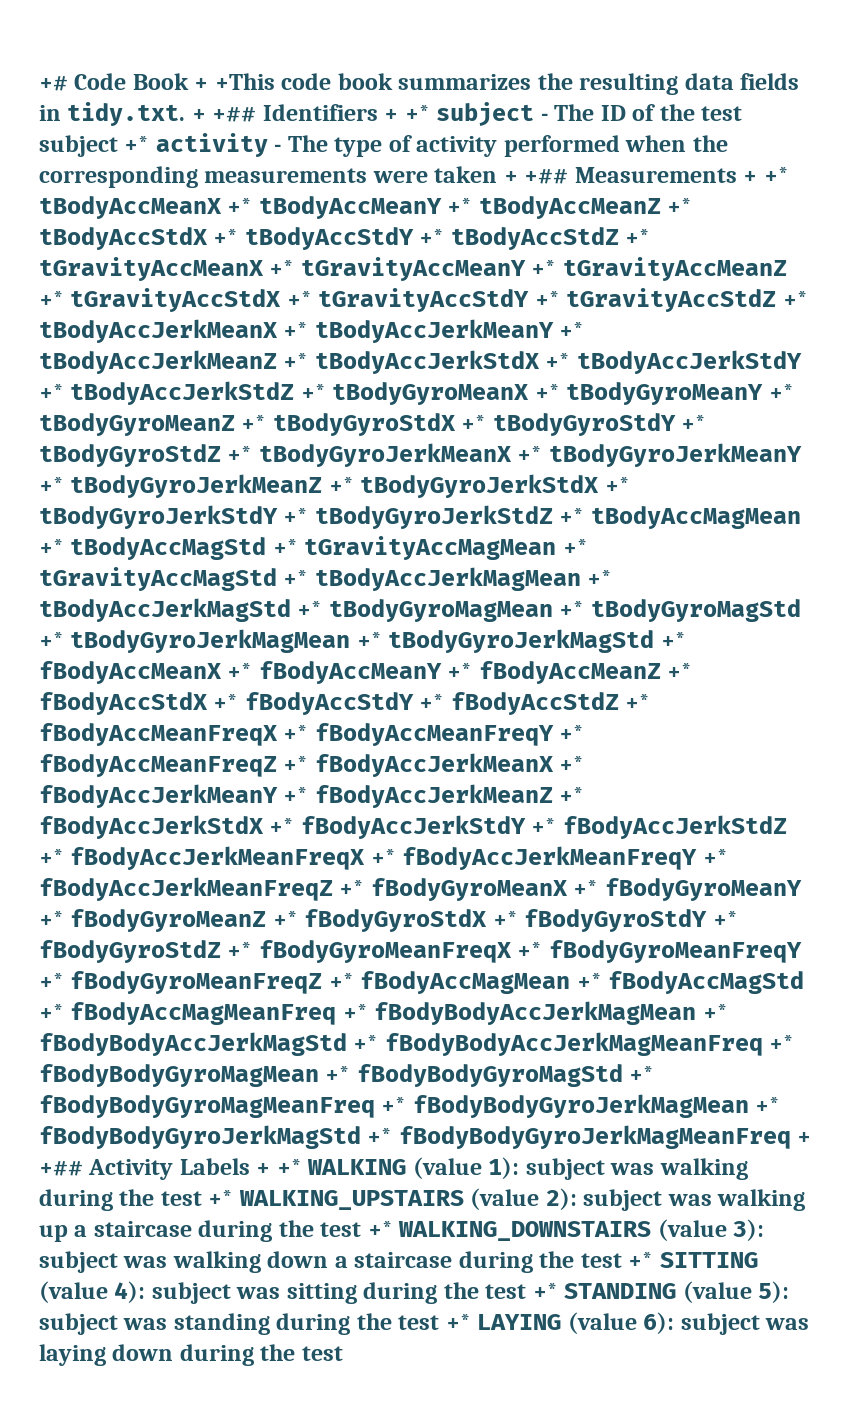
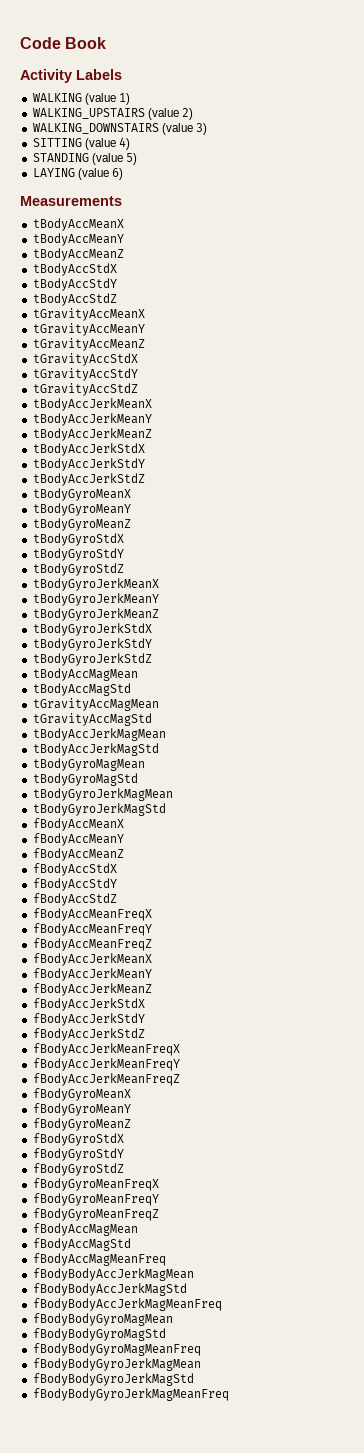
- +# Code Book + +This code book summarizes the resulting data fields in tidy.txt. + +## Identifiers + +* subject - The ID of the test subject +* activity - The type of activity performed when the corresponding measurements were taken + +## Measurements + +* tBodyAccMeanX +* tBodyAccMeanY +* tBodyAccMeanZ +* tBodyAccStdX +* tBodyAccStdY +* tBodyAccStdZ +* tGravityAccMeanX +* tGravityAccMeanY +* tGravityAccMeanZ +* tGravityAccStdX +* tGravityAccStdY +* tGravityAccStdZ +* tBodyAccJerkMeanX +* tBodyAccJerkMeanY +* tBodyAccJerkMeanZ +* tBodyAccJerkStdX +* tBodyAccJerkStdY +* tBodyAccJerkStdZ +* tBodyGyroMeanX +* tBodyGyroMeanY +* tBodyGyroMeanZ +* tBodyGyroStdX +* tBodyGyroStdY +* tBodyGyroStdZ +* tBodyGyroJerkMeanX +* tBodyGyroJerkMeanY +* tBodyGyroJerkMeanZ +* tBodyGyroJerkStdX +* tBodyGyroJerkStdY +* tBodyGyroJerkStdZ +* tBodyAccMagMean +* tBodyAccMagStd +* tGravityAccMagMean +* tGravityAccMagStd +* tBodyAccJerkMagMean +* tBodyAccJerkMagStd +* tBodyGyroMagMean +* tBodyGyroMagStd +* tBodyGyroJerkMagMean +* tBodyGyroJerkMagStd +* fBodyAccMeanX +* fBodyAccMeanY +* fBodyAccMeanZ +* fBodyAccStdX +* fBodyAccStdY +* fBodyAccStdZ +* fBodyAccMeanFreqX +* fBodyAccMeanFreqY +* fBodyAccMeanFreqZ +* fBodyAccJerkMeanX +* fBodyAccJerkMeanY +* fBodyAccJerkMeanZ +* fBodyAccJerkStdX +* fBodyAccJerkStdY +* fBodyAccJerkStdZ +* fBodyAccJerkMeanFreqX +* fBodyAccJerkMeanFreqY +* fBodyAccJerkMeanFreqZ +* fBodyGyroMeanX +* fBodyGyroMeanY +* fBodyGyroMeanZ +* fBodyGyroStdX +* fBodyGyroStdY +* fBodyGyroStdZ +* fBodyGyroMeanFreqX +* fBodyGyroMeanFreqY +* fBodyGyroMeanFreqZ +* fBodyAccMagMean +* fBodyAccMagStd +* fBodyAccMagMeanFreq +* fBodyBodyAccJerkMagMean +* fBodyBodyAccJerkMagStd +* fBodyBodyAccJerkMagMeanFreq +* fBodyBodyGyroMagMean +* fBodyBodyGyroMagStd +* fBodyBodyGyroMagMeanFreq +* fBodyBodyGyroJerkMagMean +* fBodyBodyGyroJerkMagStd +* fBodyBodyGyroJerkMagMeanFreq + +## Activity Labels + +* WALKING (value 1): subject was walking during the test +* WALKING_UPSTAIRS (value 2): subject was walking up a staircase during the test +* WALKING_DOWNSTAIRS (value 3): subject was walking down a staircase during the test +* SITTING (value 4): subject was sitting during the test +* STANDING (value 5): subject was standing during the test +* LAYING (value 6): subject was laying down during the test
+ Code Book
+ Activity Labels
+ WALKING (value 1)
+ WALKING_UPSTAIRS (value 2)
+ WALKING_DOWNSTAIRS (value 3)
+ SITTING (value 4)
+ STANDING (value 5)
+ LAYING (value 6)
+ Measurements
+ tBodyAccMeanX
+ tBodyAccMeanY
+ tBodyAccMeanZ
+ tBodyAccStdX
+ tBodyAccStdY
+ tBodyAccStdZ
+ tGravityAccMeanX
+ tGravityAccMeanY
+ tGravityAccMeanZ
+ tGravityAccStdX
+ tGravityAccStdY
+ tGravityAccStdZ
+ tBodyAccJerkMeanX
+ tBodyAccJerkMeanY
+ tBodyAccJerkMeanZ
+ tBodyAccJerkStdX
+ tBodyAccJerkStdY
+ tBodyAccJerkStdZ
+ tBodyGyroMeanX
+ tBodyGyroMeanY
+ tBodyGyroMeanZ
+ tBodyGyroStdX
+ tBodyGyroStdY
+ tBodyGyroStdZ
+ tBodyGyroJerkMeanX
+ tBodyGyroJerkMeanY
+ tBodyGyroJerkMeanZ
+ tBodyGyroJerkStdX
+ tBodyGyroJerkStdY
+ tBodyGyroJerkStdZ
+ tBodyAccMagMean
+ tBodyAccMagStd
+ tGravityAccMagMean
+ tGravityAccMagStd
+ tBodyAccJerkMagMean
+ tBodyAccJerkMagStd
+ tBodyGyroMagMean
+ tBodyGyroMagStd
+ tBodyGyroJerkMagMean
+ tBodyGyroJerkMagStd
+ fBodyAccMeanX
+ fBodyAccMeanY
+ fBodyAccMeanZ
+ fBodyAccStdX
+ fBodyAccStdY
+ fBodyAccStdZ
+ fBodyAccMeanFreqX
+ fBodyAccMeanFreqY
+ fBodyAccMeanFreqZ
+ fBodyAccJerkMeanX
+ fBodyAccJerkMeanY
+ fBodyAccJerkMeanZ
+ fBodyAccJerkStdX
+ fBodyAccJerkStdY
+ fBodyAccJerkStdZ
+ fBodyAccJerkMeanFreqX
+ fBodyAccJerkMeanFreqY
+ fBodyAccJerkMeanFreqZ
+ fBodyGyroMeanX
+ fBodyGyroMeanY
+ fBodyGyroMeanZ
+ fBodyGyroStdX
+ fBodyGyroStdY
+ fBodyGyroStdZ
+ fBodyGyroMeanFreqX
+ fBodyGyroMeanFreqY
+ fBodyGyroMeanFreqZ
+ fBodyAccMagMean
+ fBodyAccMagStd
+ fBodyAccMagMeanFreq
+ fBodyBodyAccJerkMagMean
+ fBodyBodyAccJerkMagStd
+ fBodyBodyAccJerkMagMeanFreq
+ fBodyBodyGyroMagMean
+ fBodyBodyGyroMagStd
+ fBodyBodyGyroMagMeanFreq
+ fBodyBodyGyroJerkMagMean
+ fBodyBodyGyroJerkMagStd
+ fBodyBodyGyroJerkMagMeanFreq

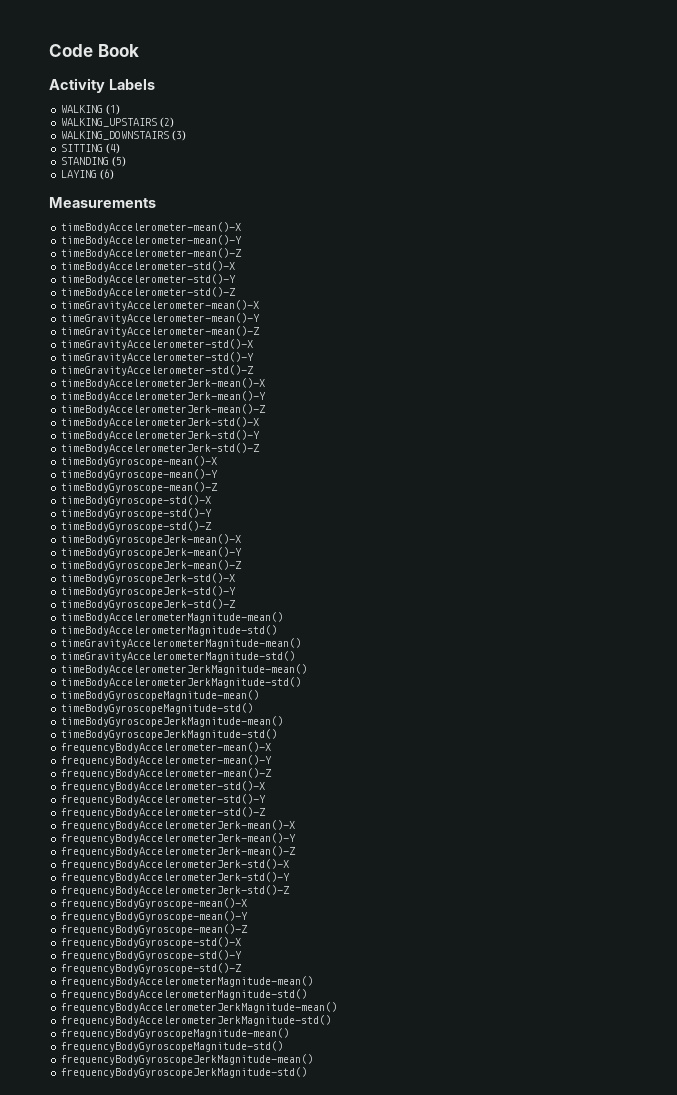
- WALKING (value 1)
+ WALKING (1)
- WALKING_UPSTAIRS (value 2)
+ WALKING_UPSTAIRS (2)
- WALKING_DOWNSTAIRS (value 3)
+ WALKING_DOWNSTAIRS (3)
- SITTING (value 4)
+ SITTING (4)
- STANDING (value 5)
+ STANDING (5)
- LAYING (value 6)
+ LAYING (6)
- tBodyAccMeanX
- tBodyAccMeanY
- tBodyAccMeanZ
- tBodyAccStdX
- tBodyAccStdY
- tBodyAccStdZ
- tGravityAccMeanX
- tGravityAccMeanY
- tGravityAccMeanZ
- tGravityAccStdX
- tGravityAccStdY
- tGravityAccStdZ
- tBodyAccJerkMeanX
- tBodyAccJerkMeanY
- tBodyAccJerkMeanZ
- tBodyAccJerkStdX
- tBodyAccJerkStdY
- tBodyAccJerkStdZ
- tBodyGyroMeanX
- tBodyGyroMeanY
- tBodyGyroMeanZ
- tBodyGyroStdX
- tBodyGyroStdY
- tBodyGyroStdZ
- tBodyGyroJerkMeanX
- tBodyGyroJerkMeanY
- tBodyGyroJerkMeanZ
- tBodyGyroJerkStdX
- tBodyGyroJerkStdY
- tBodyGyroJerkStdZ
- tBodyAccMagMean
- tBodyAccMagStd
- tGravityAccMagMean
- tGravityAccMagStd
- tBodyAccJerkMagMean
- tBodyAccJerkMagStd
- tBodyGyroMagMean
- tBodyGyroMagStd
- tBodyGyroJerkMagMean
- tBodyGyroJerkMagStd
- fBodyAccMeanX
- fBodyAccMeanY
- fBodyAccMeanZ
- fBodyAccStdX
- fBodyAccStdY
- fBodyAccStdZ
- fBodyAccMeanFreqX
- fBodyAccMeanFreqY
- fBodyAccMeanFreqZ
- fBodyAccJerkMeanX
- fBodyAccJerkMeanY
- fBodyAccJerkMeanZ
- fBodyAccJerkStdX
- fBodyAccJerkStdY
- fBodyAccJerkStdZ
- fBodyAccJerkMeanFreqX
- fBodyAccJerkMeanFreqY
- fBodyAccJerkMeanFreqZ
- fBodyGyroMeanX
- fBodyGyroMeanY
- fBodyGyroMeanZ
- fBodyGyroStdX
- fBodyGyroStdY
- fBodyGyroStdZ
- fBodyGyroMeanFreqX
- fBodyGyroMeanFreqY
- fBodyGyroMeanFreqZ
- fBodyAccMagMean
- fBodyAccMagStd
- fBodyAccMagMeanFreq
- fBodyBodyAccJerkMagMean
- fBodyBodyAccJerkMagStd
- fBodyBodyAccJerkMagMeanFreq
- fBodyBodyGyroMagMean
- fBodyBodyGyroMagStd
- fBodyBodyGyroMagMeanFreq
- fBodyBodyGyroJerkMagMean
- fBodyBodyGyroJerkMagStd
- fBodyBodyGyroJerkMagMeanFreq
+ timeBodyAccelerometer-mean()-X
+ timeBodyAccelerometer-mean()-Y
+ timeBodyAccelerometer-mean()-Z
+ timeBodyAccelerometer-std()-X
+ timeBodyAccelerometer-std()-Y
+ timeBodyAccelerometer-std()-Z
+ timeGravityAccelerometer-mean()-X
+ timeGravityAccelerometer-mean()-Y
+ timeGravityAccelerometer-mean()-Z
+ timeGravityAccelerometer-std()-X
+ timeGravityAccelerometer-std()-Y
+ timeGravityAccelerometer-std()-Z
+ timeBodyAccelerometerJerk-mean()-X
+ timeBodyAccelerometerJerk-mean()-Y
+ timeBodyAccelerometerJerk-mean()-Z
+ timeBodyAccelerometerJerk-std()-X
+ timeBodyAccelerometerJerk-std()-Y
+ timeBodyAccelerometerJerk-std()-Z
+ timeBodyGyroscope-mean()-X
+ timeBodyGyroscope-mean()-Y
+ timeBodyGyroscope-mean()-Z
+ timeBodyGyroscope-std()-X
+ timeBodyGyroscope-std()-Y
+ timeBodyGyroscope-std()-Z
+ timeBodyGyroscopeJerk-mean()-X
+ timeBodyGyroscopeJerk-mean()-Y
+ timeBodyGyroscopeJerk-mean()-Z
+ timeBodyGyroscopeJerk-std()-X
+ timeBodyGyroscopeJerk-std()-Y
+ timeBodyGyroscopeJerk-std()-Z
+ timeBodyAccelerometerMagnitude-mean()
+ timeBodyAccelerometerMagnitude-std()
+ timeGravityAccelerometerMagnitude-mean()
+ timeGravityAccelerometerMagnitude-std()
+ timeBodyAccelerometerJerkMagnitude-mean()
+ timeBodyAccelerometerJerkMagnitude-std()
+ timeBodyGyroscopeMagnitude-mean()
+ timeBodyGyroscopeMagnitude-std()
+ timeBodyGyroscopeJerkMagnitude-mean()
+ timeBodyGyroscopeJerkMagnitude-std()
+ frequencyBodyAccelerometer-mean()-X
+ frequencyBodyAccelerometer-mean()-Y
+ frequencyBodyAccelerometer-mean()-Z
+ frequencyBodyAccelerometer-std()-X
+ frequencyBodyAccelerometer-std()-Y
+ frequencyBodyAccelerometer-std()-Z
+ frequencyBodyAccelerometerJerk-mean()-X
+ frequencyBodyAccelerometerJerk-mean()-Y
+ frequencyBodyAccelerometerJerk-mean()-Z
+ frequencyBodyAccelerometerJerk-std()-X
+ frequencyBodyAccelerometerJerk-std()-Y
+ frequencyBodyAccelerometerJerk-std()-Z
+ frequencyBodyGyroscope-mean()-X
+ frequencyBodyGyroscope-mean()-Y
+ frequencyBodyGyroscope-mean()-Z
+ frequencyBodyGyroscope-std()-X
+ frequencyBodyGyroscope-std()-Y
+ frequencyBodyGyroscope-std()-Z
+ frequencyBodyAccelerometerMagnitude-mean()
+ frequencyBodyAccelerometerMagnitude-std()
+ frequencyBodyAccelerometerJerkMagnitude-mean()
+ frequencyBodyAccelerometerJerkMagnitude-std()
+ frequencyBodyGyroscopeMagnitude-mean()
+ frequencyBodyGyroscopeMagnitude-std()
+ frequencyBodyGyroscopeJerkMagnitude-mean()
+ frequencyBodyGyroscopeJerkMagnitude-std()

